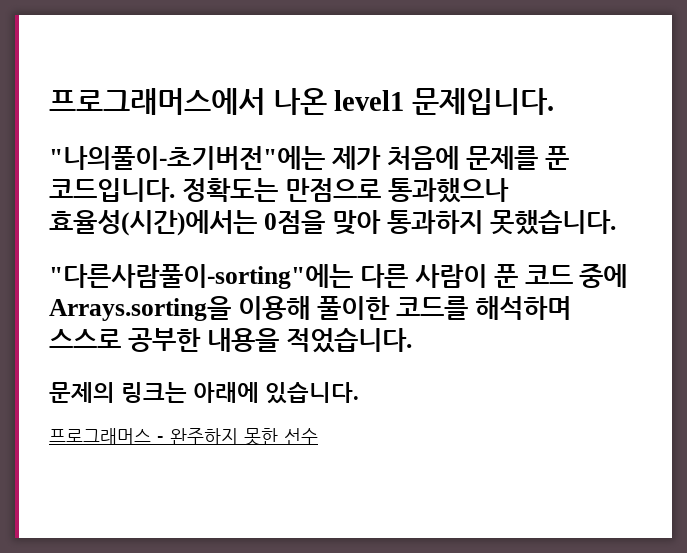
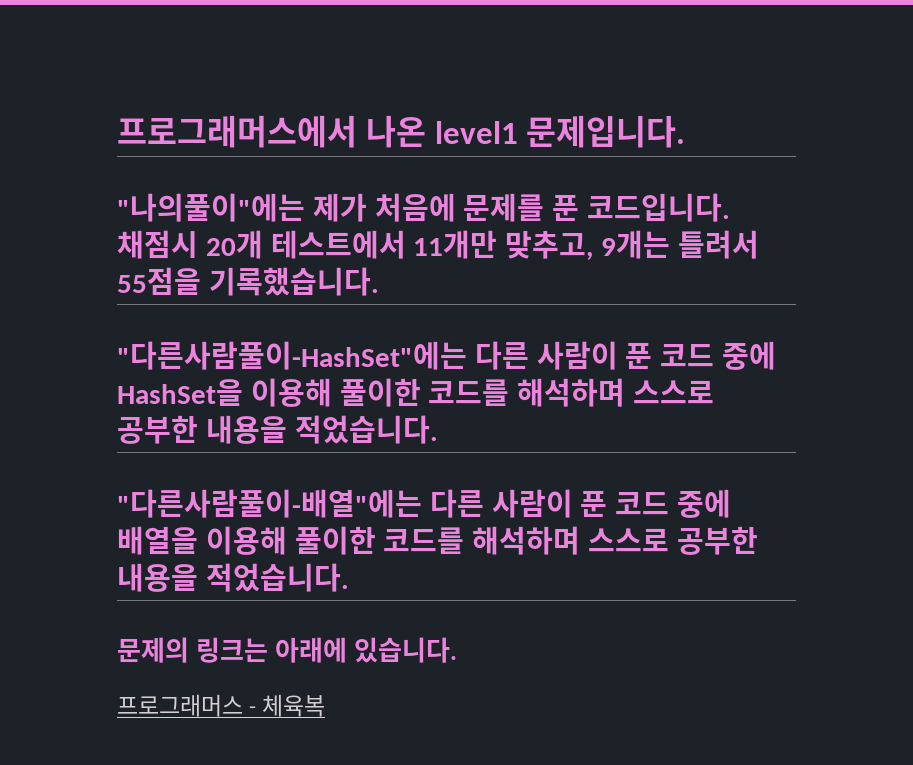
- "나의풀이-초기버전"에는 제가 처음에 문제를 푼 코드입니다.
+ "나의풀이"에는 제가 처음에 문제를 푼 코드입니다.
- 정확도는 만점으로 통과했으나 효율성(시간)에서는 0점을 맞아 통과하지 못했습니다.
- "다른사람풀이-sorting"에는 다른 사람이 푼 코드 중에 Arrays.sorting을 이용해 풀이한 코드를 해석하며 스스로 공부한 내용을 적었습니다.
+ 채점시 20개 테스트에서 11개만 맞추고, 9개는 틀려서 55점을 기록했습니다.
+ "다른사람풀이-HashSet"에는 다른 사람이 푼 코드 중에 HashSet을 이용해 풀이한 코드를 해석하며 스스로 공부한 내용을 적었습니다.
+ "다른사람풀이-배열"에는 다른 사람이 푼 코드 중에 배열을 이용해 풀이한 코드를 해석하며 스스로 공부한 내용을 적었습니다.
- 프로그래머스 - 완주하지 못한 선수
+ 프로그래머스 - 체육복

